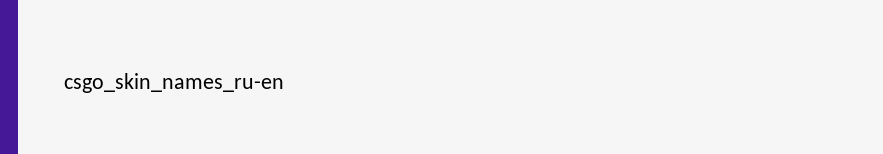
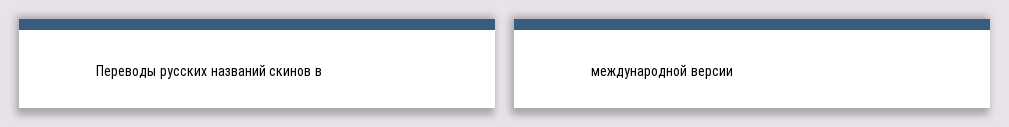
- csgo_skin_names_ru-en
+ Переводы русских названий скинов в международной версии

